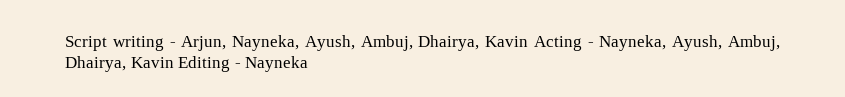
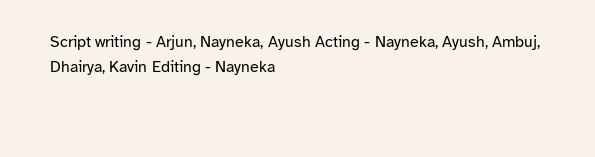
- Script writing - Arjun, Nayneka, Ayush, Ambuj, Dhairya, Kavin Acting - Nayneka, Ayush, Ambuj, Dhairya, Kavin Editing - Nayneka
+ Script writing - Arjun, Nayneka, Ayush Acting - Nayneka, Ayush, Ambuj, Dhairya, Kavin Editing - Nayneka

